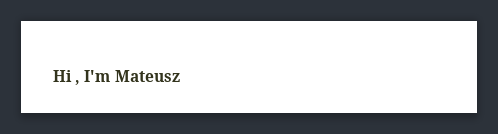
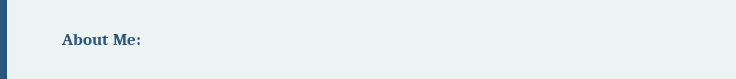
- Hi , I'm Mateusz
+ About Me:

